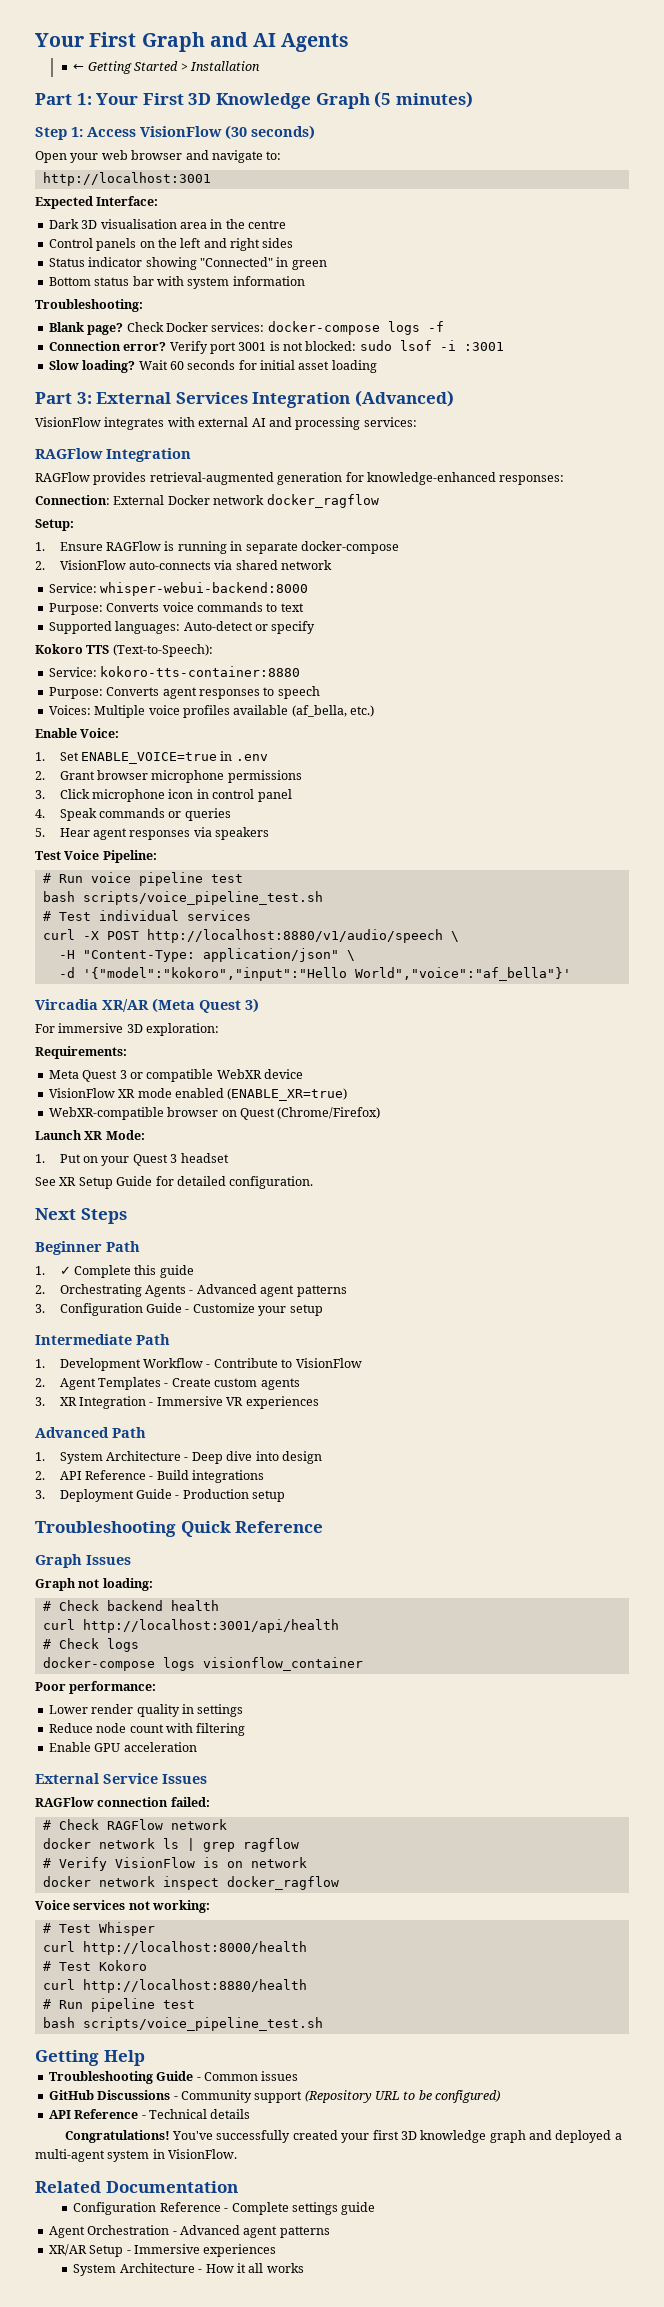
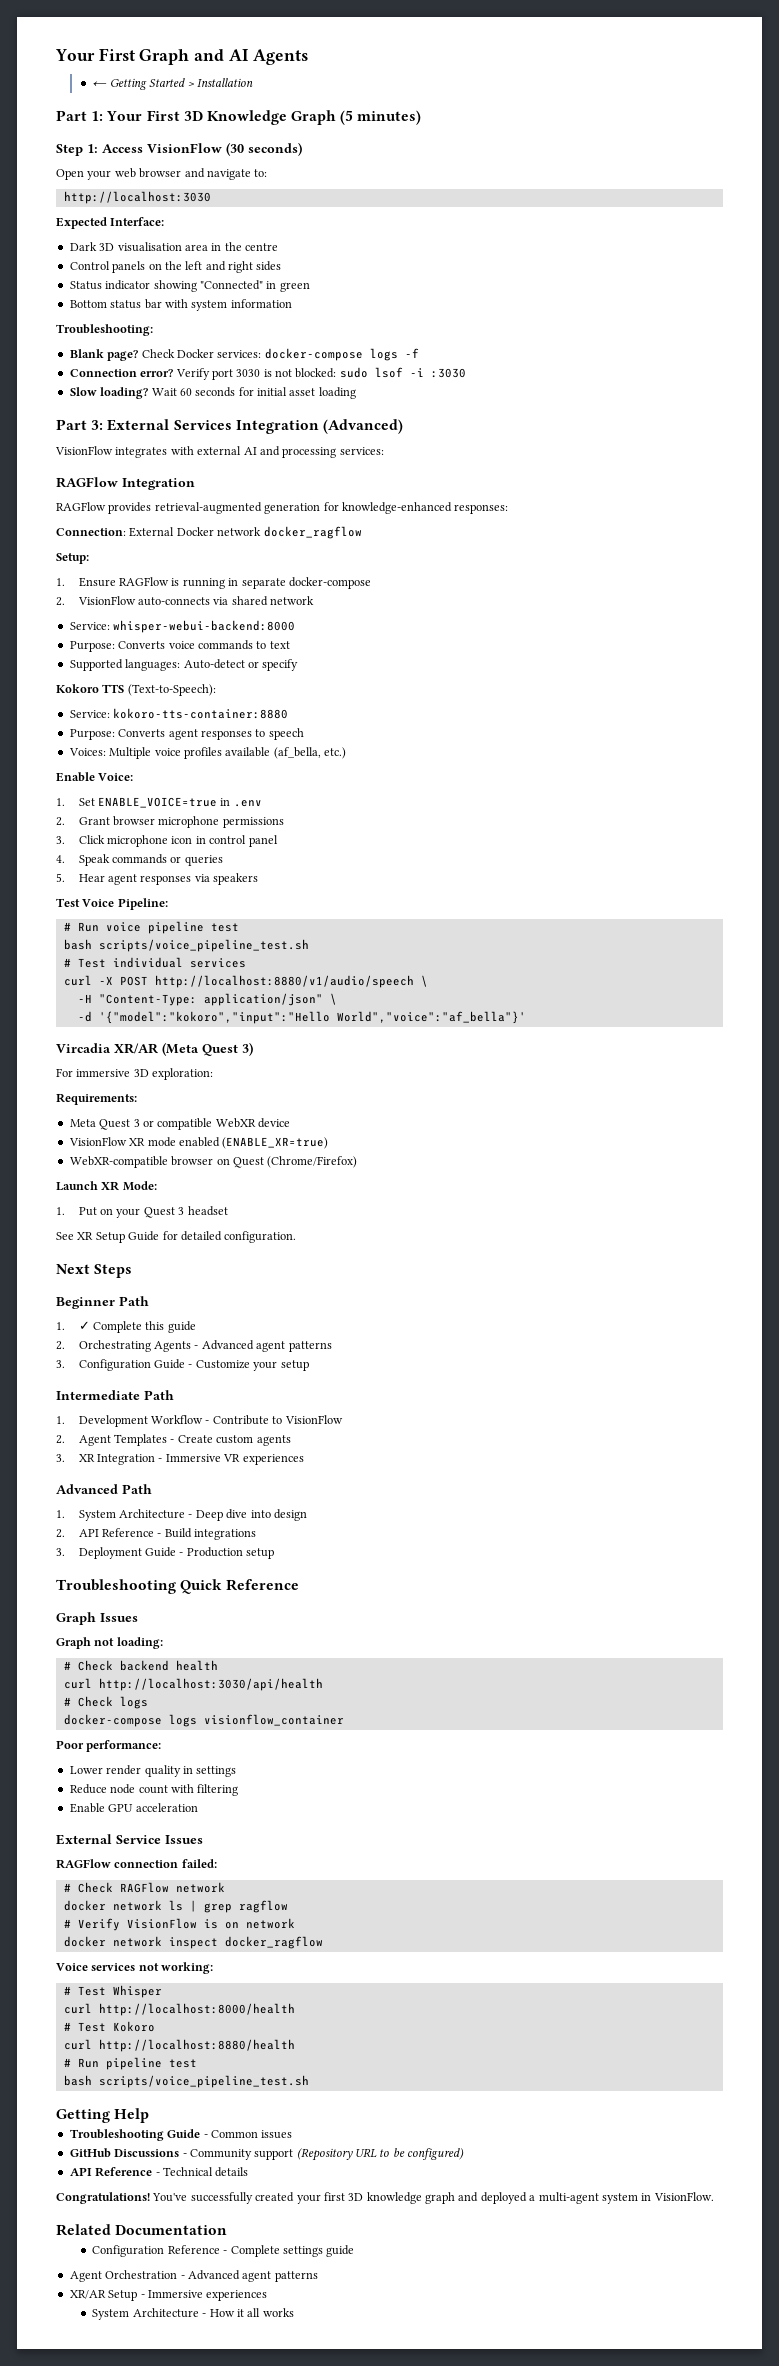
- http://localhost:3001
+ http://localhost:3030
- Verify port 3001 is not blocked: sudo lsof -i :3001
+ Verify port 3030 is not blocked: sudo lsof -i :3030
- curl http://localhost:3001/api/health
+ curl http://localhost:3030/api/health

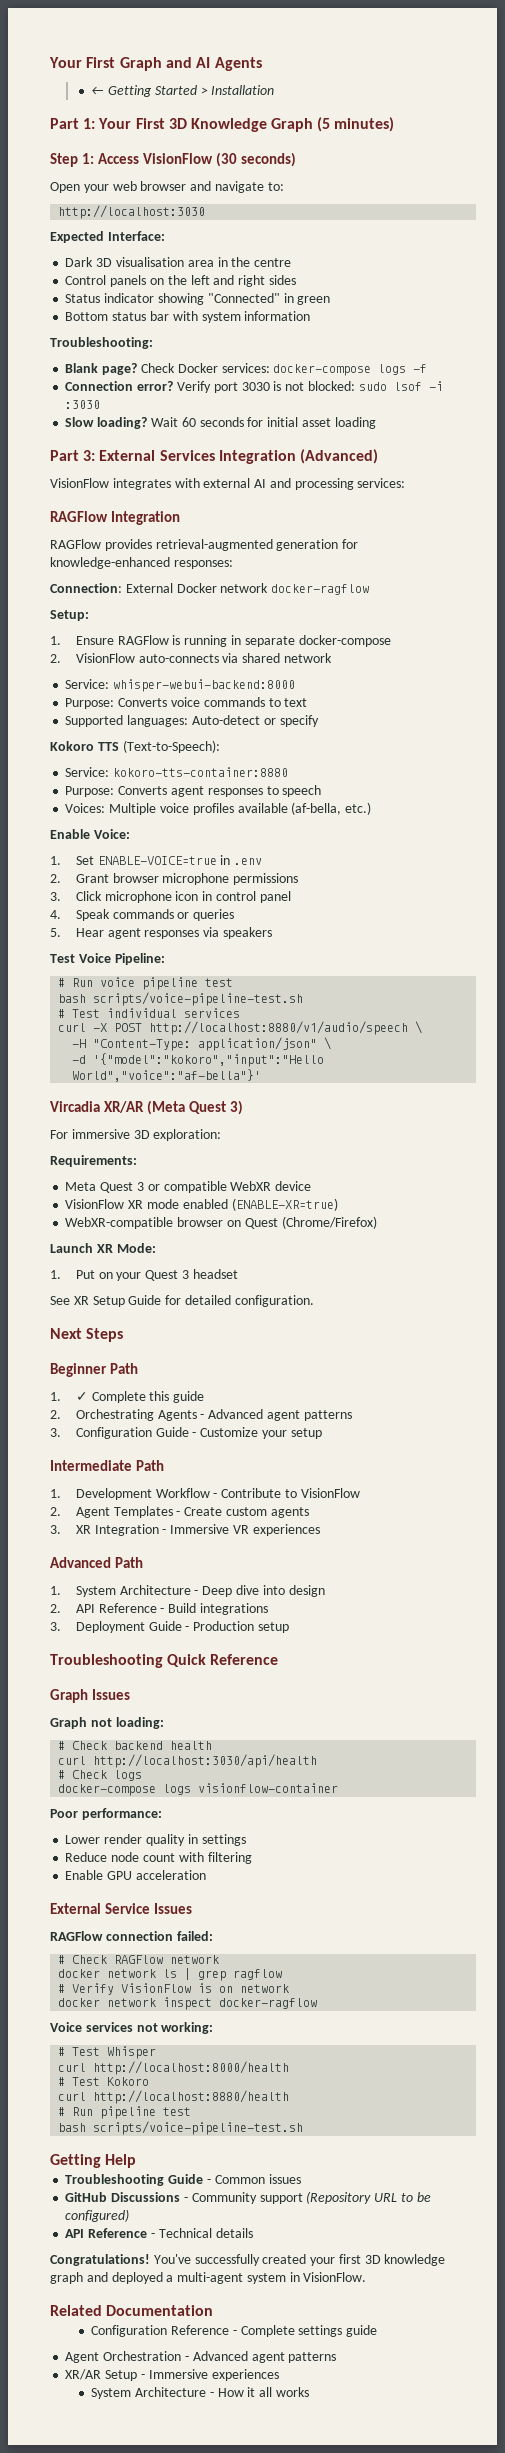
- Connection: External Docker network docker_ragflow
+ Connection: External Docker network docker-ragflow
- Voices: Multiple voice profiles available (af_bella, etc.)
+ Voices: Multiple voice profiles available (af-bella, etc.)
- 1. Set ENABLE_VOICE=true in .env
+ 1. Set ENABLE-VOICE=true in .env
  # Run voice pipeline test
- bash scripts/voice_pipeline_test.sh
+ bash scripts/voice-pipeline-test.sh
- -d '{"model":"kokoro","input":"Hello World","voice":"af_bella"}'
+ -d '{"model":"kokoro","input":"Hello World","voice":"af-bella"}'
- VisionFlow XR mode enabled (ENABLE_XR=true)
+ VisionFlow XR mode enabled (ENABLE-XR=true)
- docker-compose logs visionflow_container
+ docker-compose logs visionflow-container
- docker network inspect docker_ragflow
+ docker network inspect docker-ragflow
  # Run pipeline test
- bash scripts/voice_pipeline_test.sh
+ bash scripts/voice-pipeline-test.sh

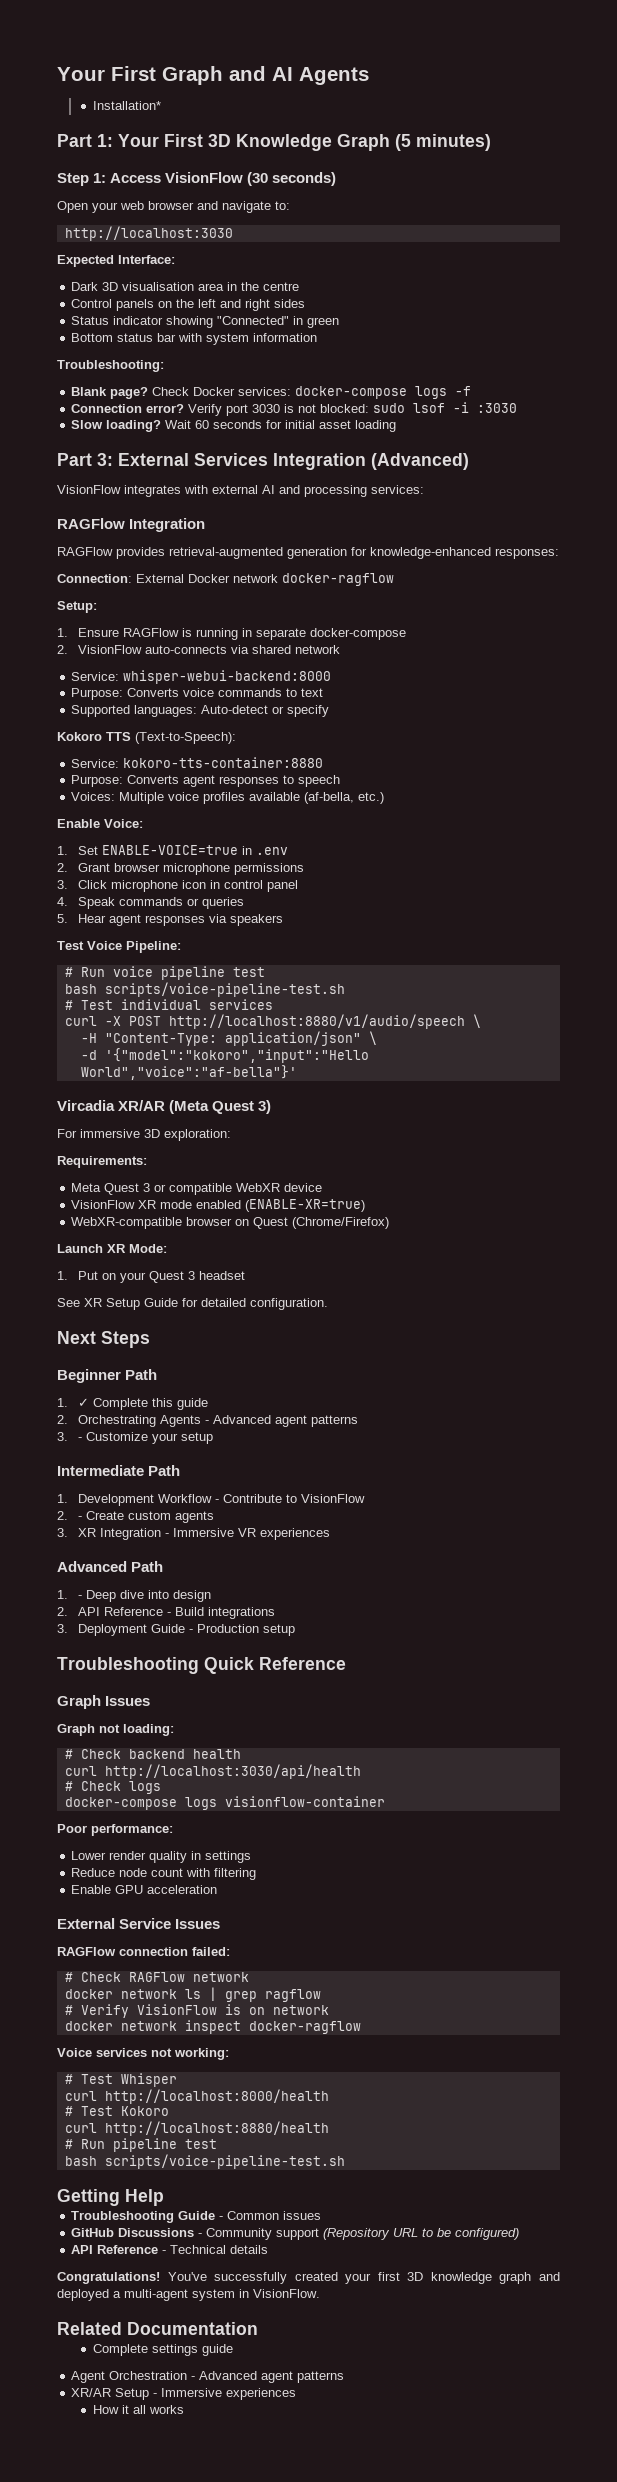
- ← Getting Started > Installation
+ Installation*
- 3. Configuration Guide - Customize your setup
+ 3. - Customize your setup
- 2. Agent Templates - Create custom agents
+ 2. - Create custom agents
- 1. System Architecture - Deep dive into design
+ 1. - Deep dive into design
- Configuration Reference - Complete settings guide
+ Complete settings guide
- System Architecture - How it all works
+ How it all works

